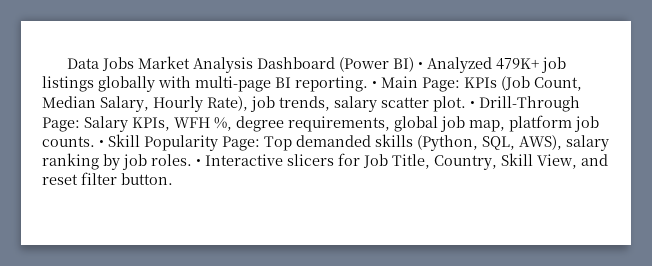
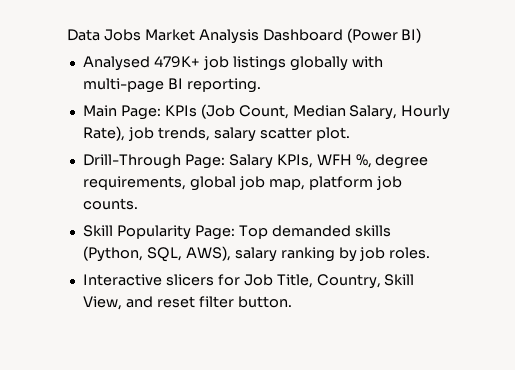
- Data Jobs Market Analysis Dashboard (Power BI) • Analyzed 479K+ job listings globally with multi-page BI reporting. • Main Page:
+ Data Jobs Market Analysis Dashboard (Power BI)
+ Analysed 479K+ job listings globally with multi-page BI reporting.
+ Main Page:
- KPIs (Job Count, Median Salary, Hourly Rate), job trends, salary scatter plot. • Drill-Through Page:
+ KPIs (Job Count, Median Salary, Hourly Rate), job trends, salary scatter plot.
+ Drill-Through Page:
- Salary KPIs, WFH %, degree requirements, global job map, platform job counts. • Skill Popularity Page:
+ Salary KPIs, WFH %, degree requirements, global job map, platform job counts.
+ Skill Popularity Page:
- Top demanded skills (Python, SQL, AWS), salary ranking by job roles. • Interactive slicers for Job Title, Country, Skill View, and reset filter button.
+ Top demanded skills (Python, SQL, AWS), salary ranking by job roles.
+ Interactive slicers for Job Title, Country, Skill View, and reset filter button.

